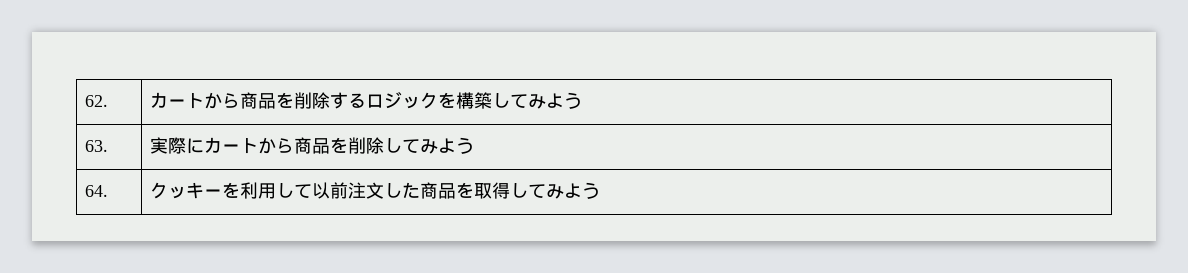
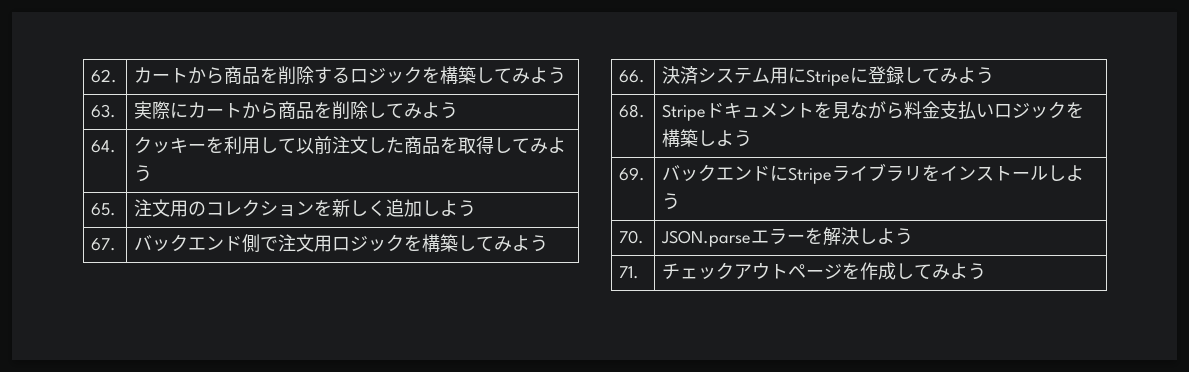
+ 65. | 注文用のコレクションを新しく追加しよう
+ 67. | バックエンド側で注文用ロジックを構築してみよう
+ 66. | 決済システム用にStripeに登録してみよう
+ 68. | Stripeドキュメントを見ながら料金支払いロジックを構築しよう
+ 69. | バックエンドにStripeライブラリをインストールしよう
+ 70. | JSON.parseエラーを解決しよう
+ 71. | チェックアウトページを作成してみよう

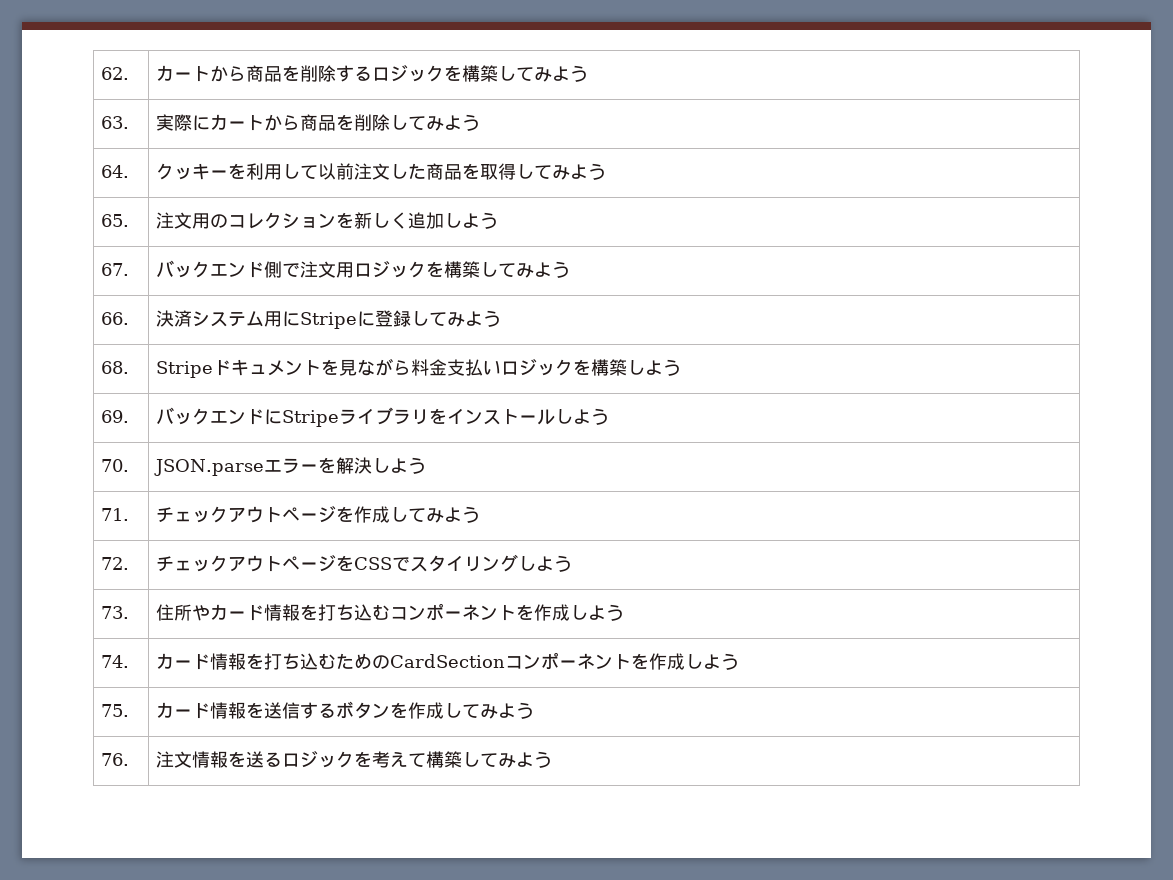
+ 72. | チェックアウトページをCSSでスタイリングしよう
+ 73. | 住所やカード情報を打ち込むコンポーネントを作成しよう
+ 74. | カード情報を打ち込むためのCardSectionコンポーネントを作成しよう
+ 75. | カード情報を送信するボタンを作成してみよう
+ 76. | 注文情報を送るロジックを考えて構築してみよう

